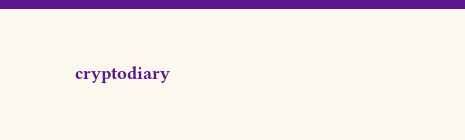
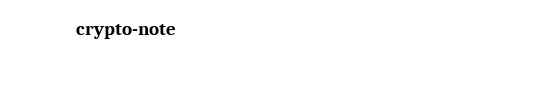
- cryptodiary
+ crypto-note

